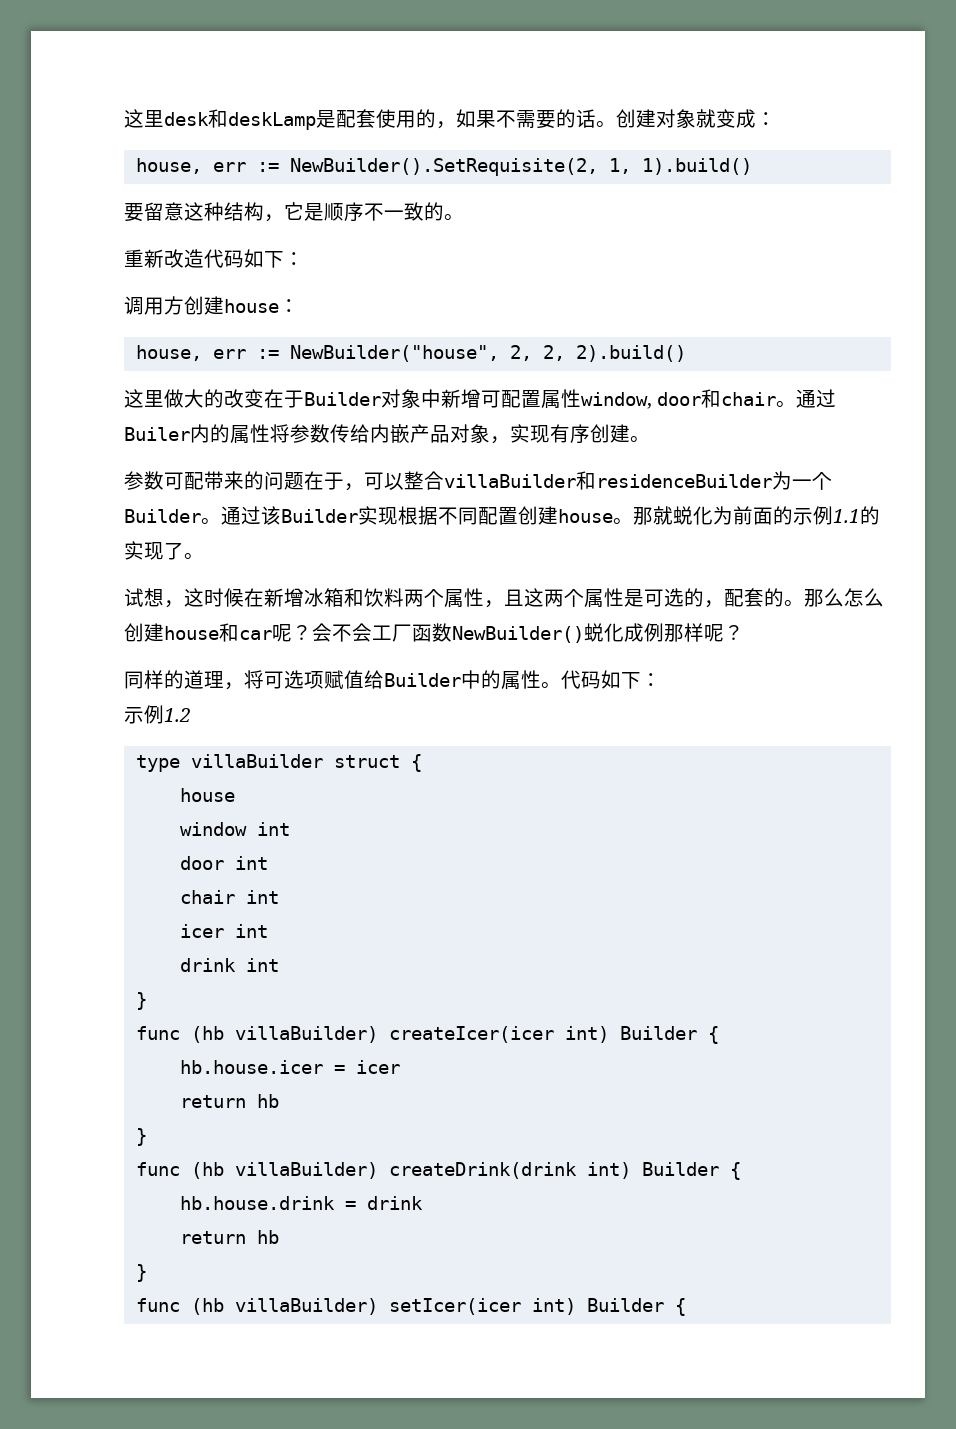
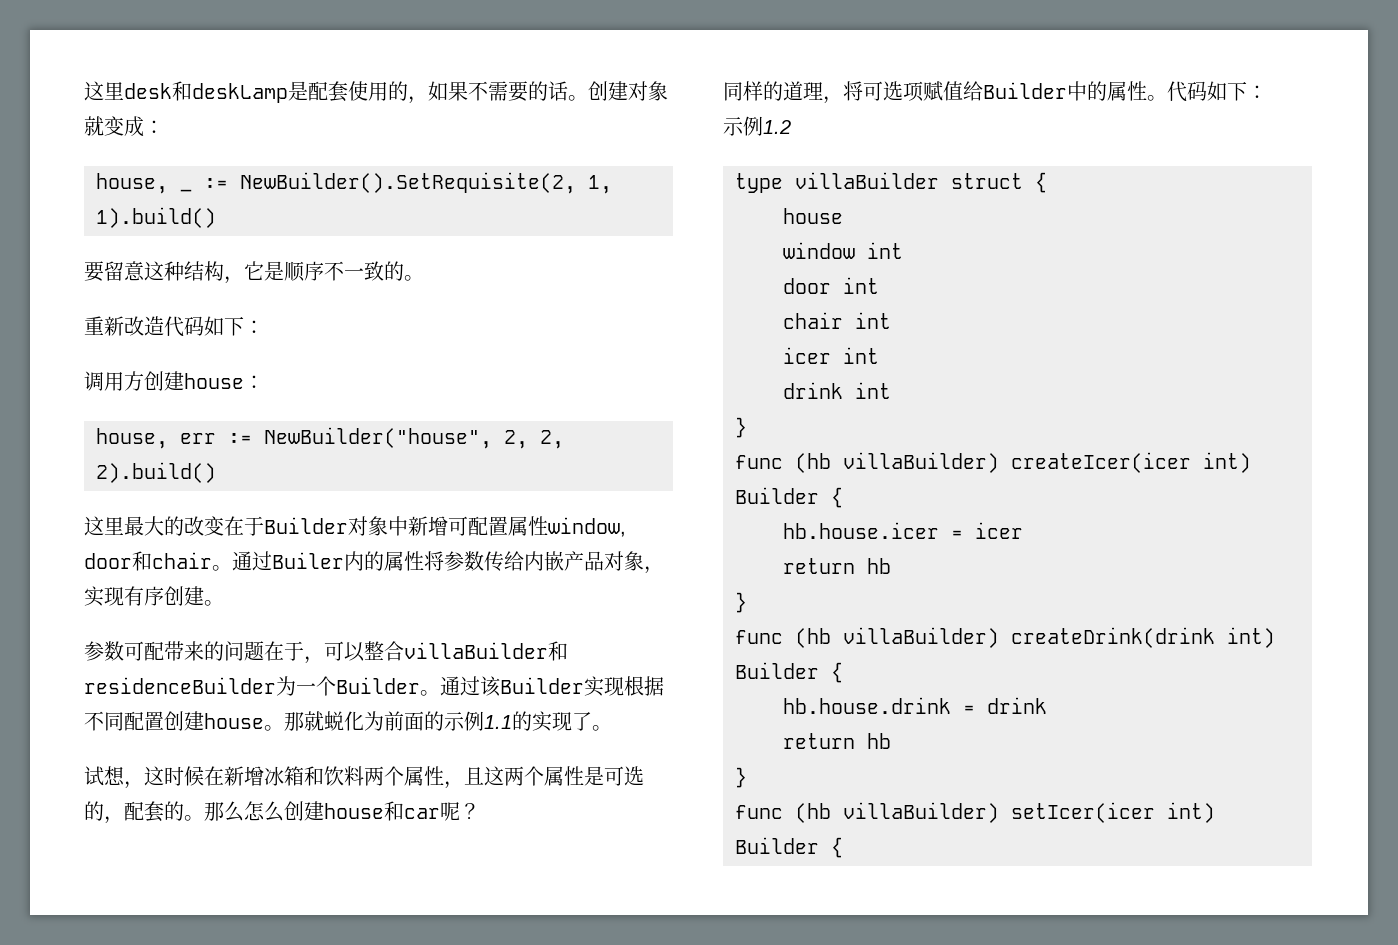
- house, err := NewBuilder().SetRequisite(2, 1, 1).build()
+ house, _ := NewBuilder().SetRequisite(2, 1, 1).build()
- 这里做大的改变在于Builder对象中新增可配置属性window, door和chair。
+ 这里最大的改变在于Builder对象中新增可配置属性window, door和chair。
- 会不会工厂函数NewBuilder()蜕化成例那样呢？

